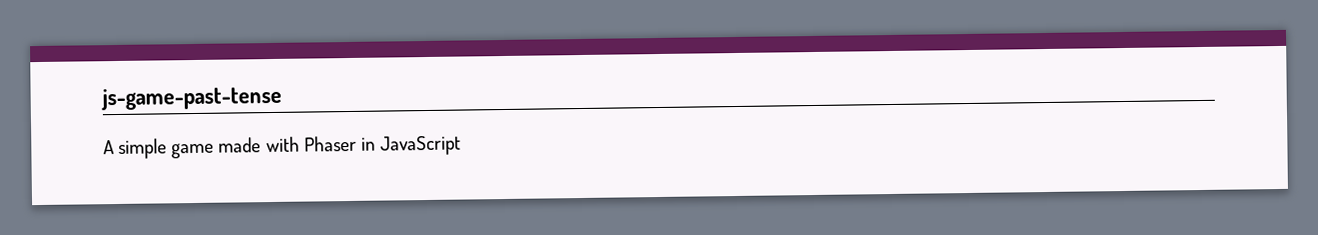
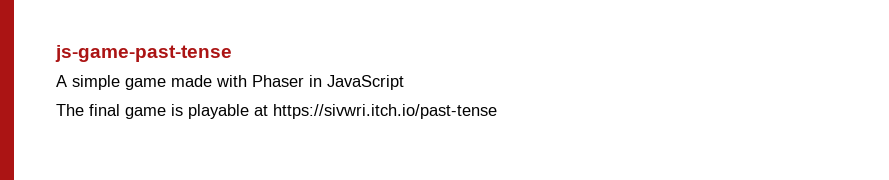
+ The final game is playable at https://sivwri.itch.io/past-tense

